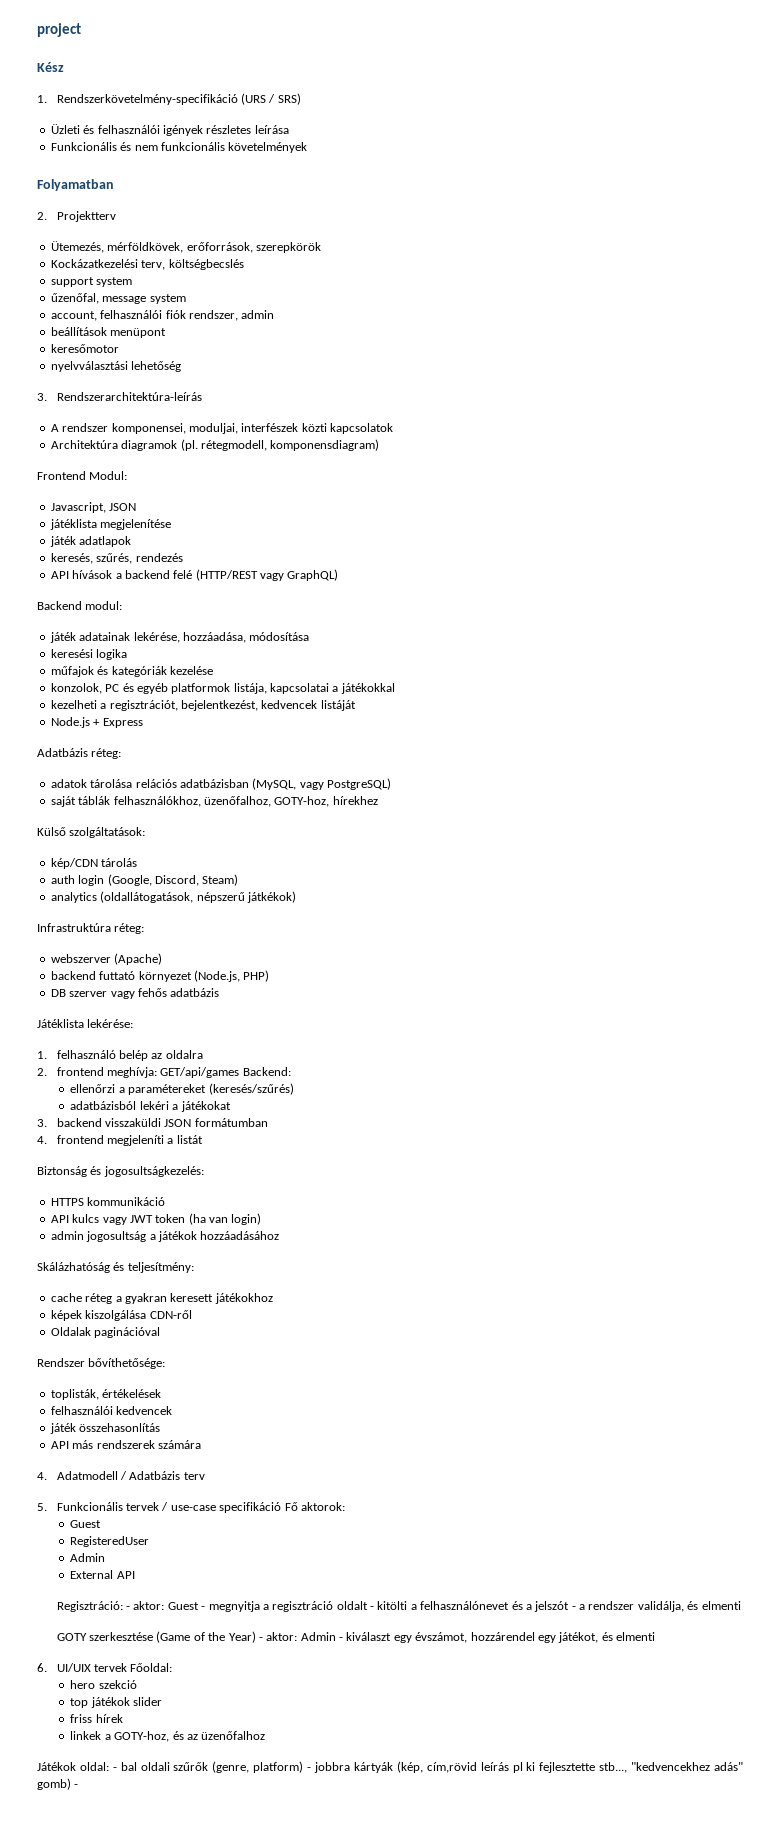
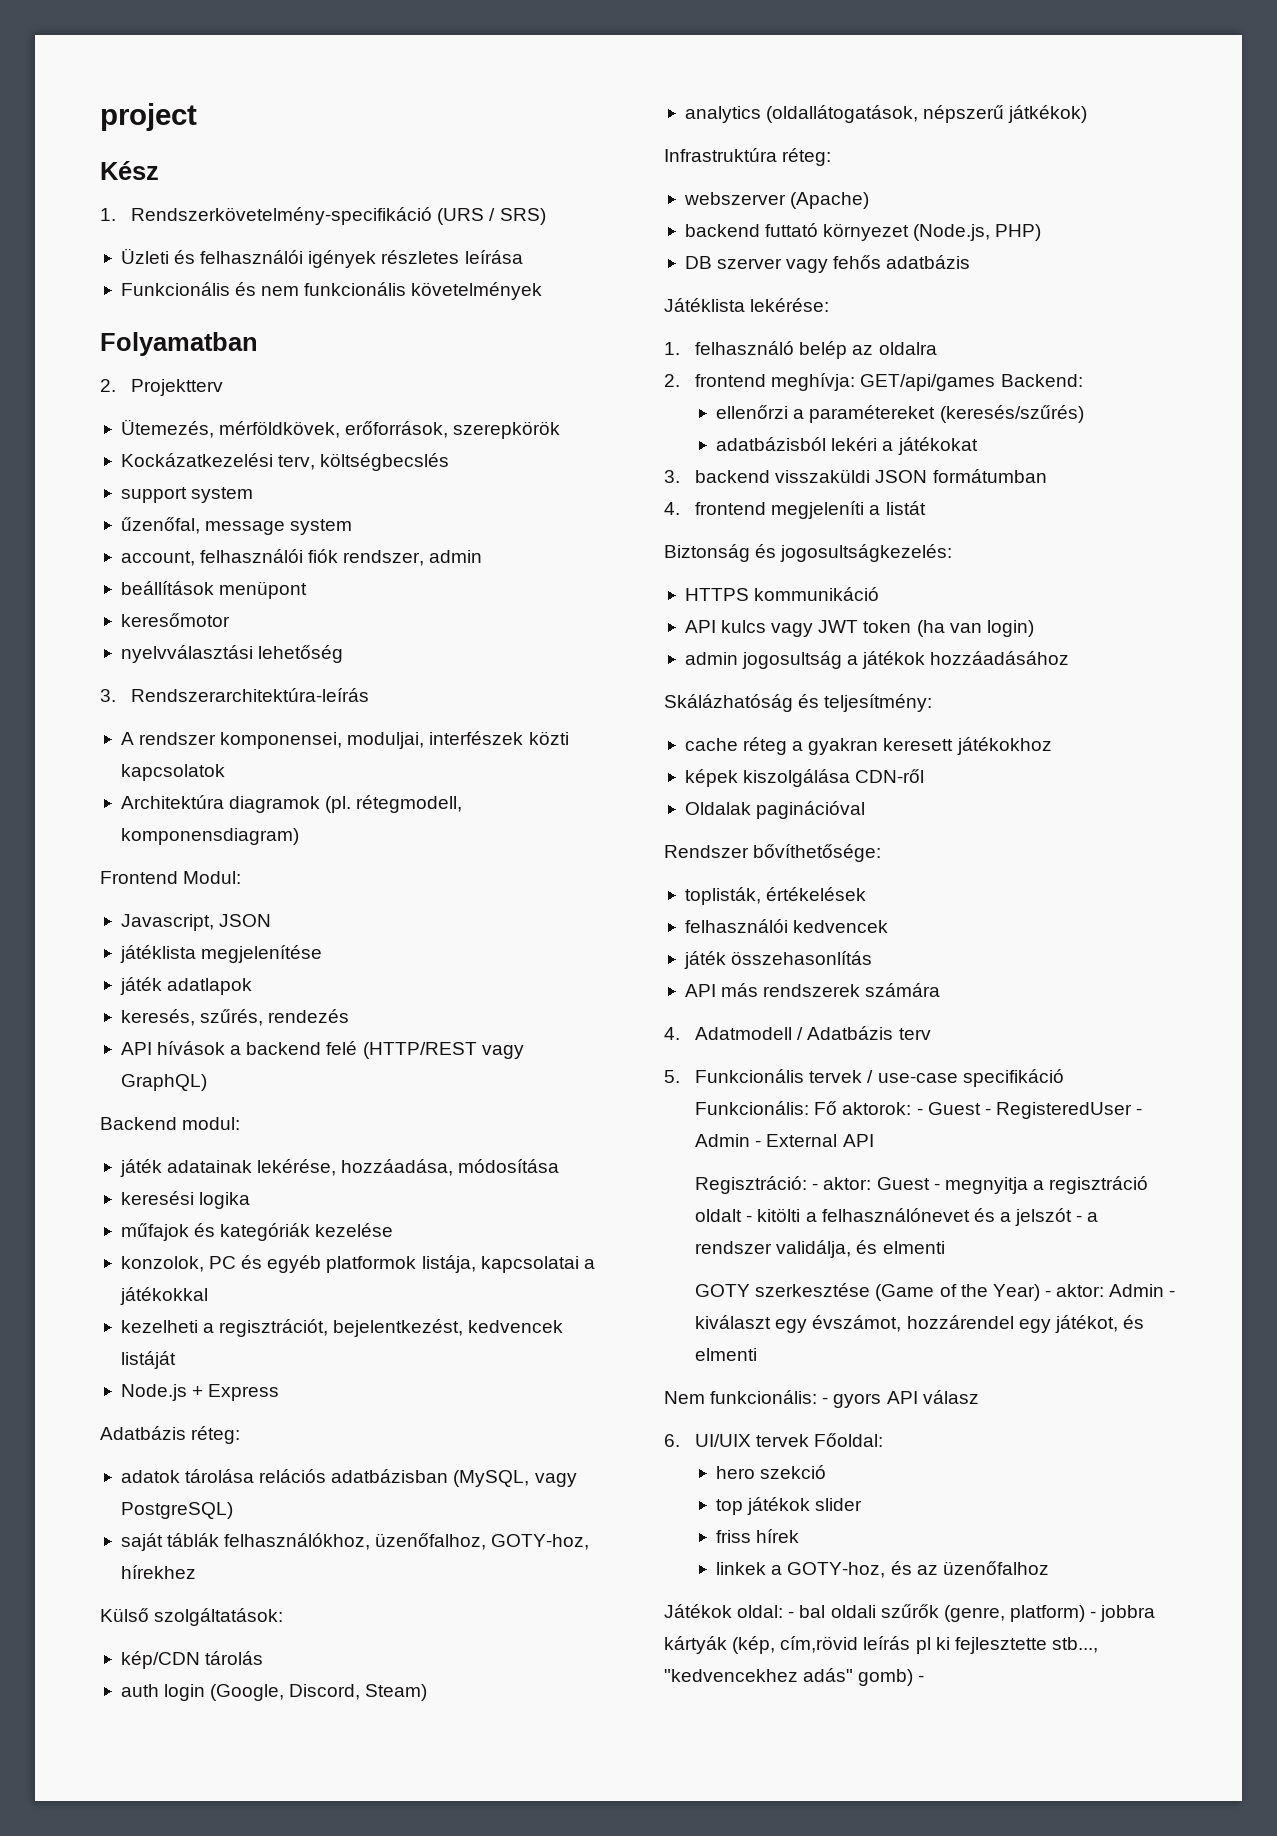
- 5. Funkcionális tervek / use-case specifikáció Fő aktorok:
- Guest
- RegisteredUser
- Admin
- External API
+ 5. Funkcionális tervek / use-case specifikáció Funkcionális: Fő aktorok: - Guest - RegisteredUser - Admin - External API
+ Nem funkcionális: - gyors API válasz

